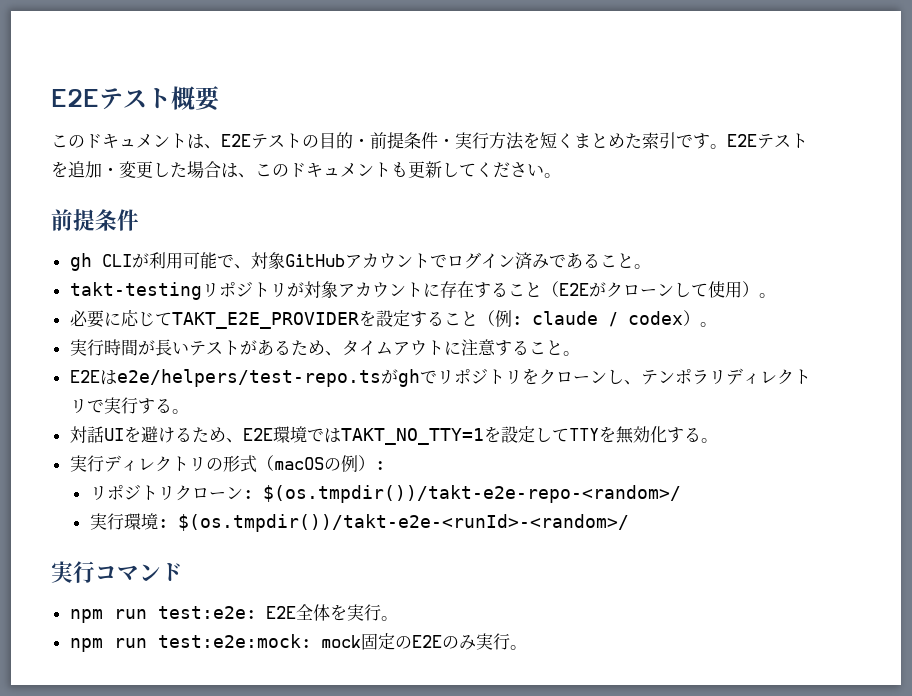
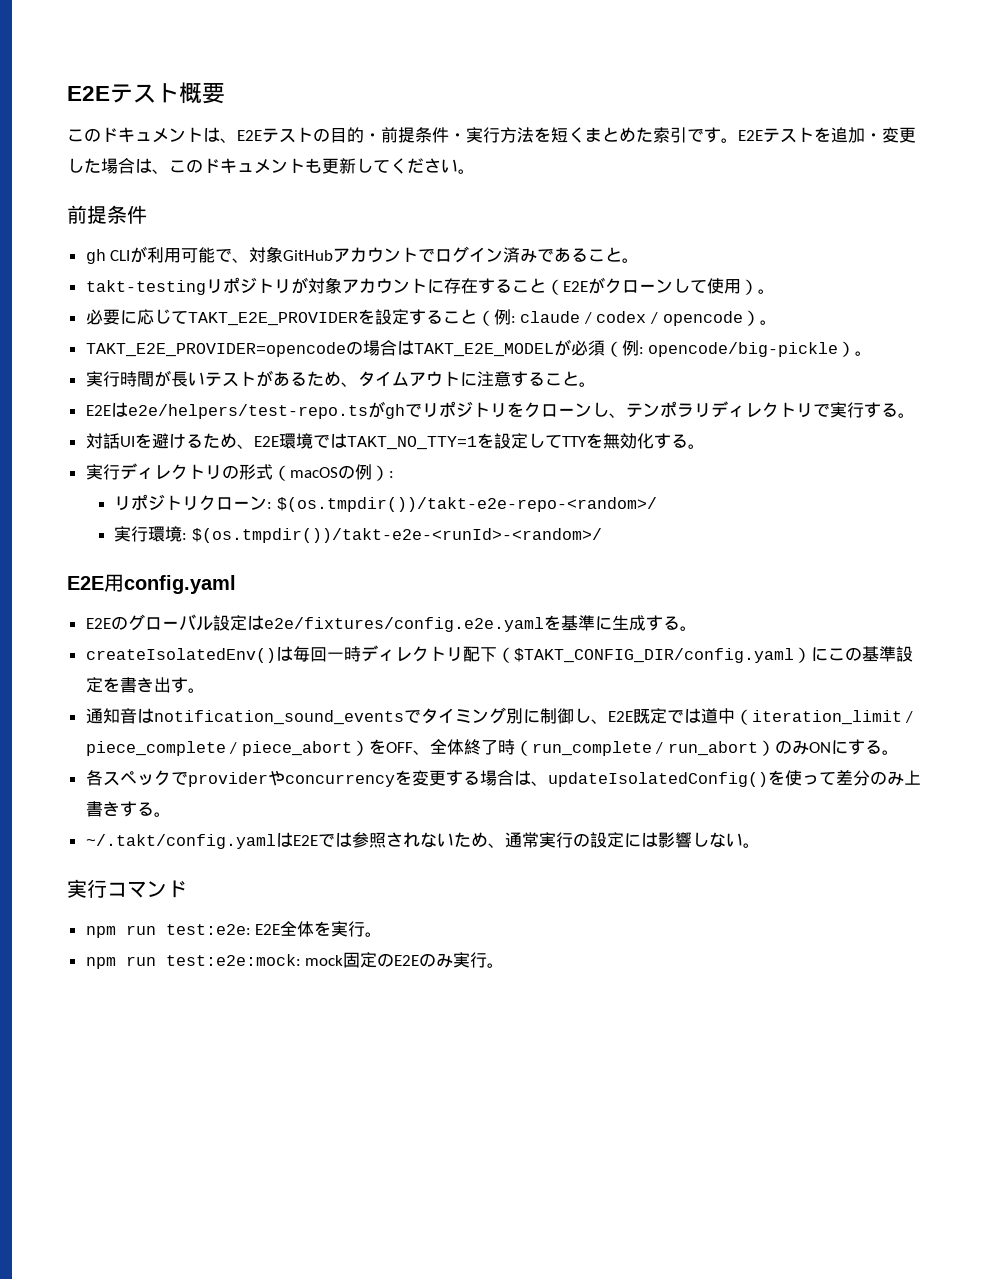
- 必要に応じてTAKT_E2E_PROVIDERを設定すること（例: claude / codex）。
+ 必要に応じてTAKT_E2E_PROVIDERを設定すること（例: claude / codex / opencode）。
+ TAKT_E2E_PROVIDER=opencodeの場合はTAKT_E2E_MODELが必須（例: opencode/big-pickle）。
+ E2E用config.yaml
+ E2Eのグローバル設定はe2e/fixtures/config.e2e.yamlを基準に生成する。
+ createIsolatedEnv()は毎回一時ディレクトリ配下（$TAKT_CONFIG_DIR/config.yaml）にこの基準設定を書き出す。
+ 通知音はnotification_sound_eventsでタイミング別に制御し、E2E既定では道中（iteration_limit / piece_complete / piece_abort）をOFF、全体終了時（run_complete / run_abort）のみONにする。
+ 各スペックでproviderやconcurrencyを変更する場合は、updateIsolatedConfig()を使って差分のみ上書きする。
+ ~/.takt/config.yamlはE2Eでは参照されないため、通常実行の設定には影響しない。

